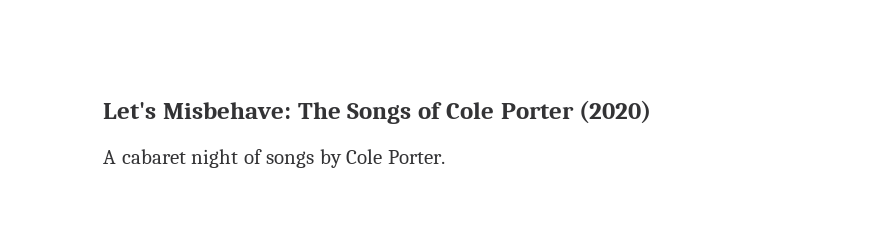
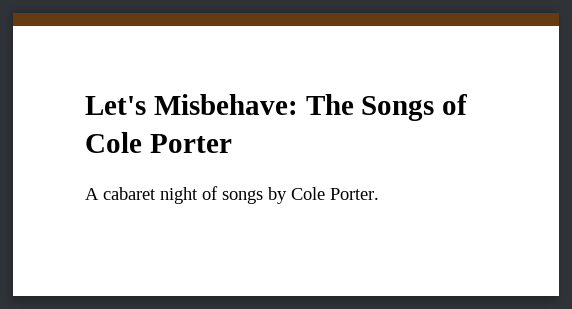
- Let's Misbehave: The Songs of Cole Porter (2020)
+ Let's Misbehave: The Songs of Cole Porter

